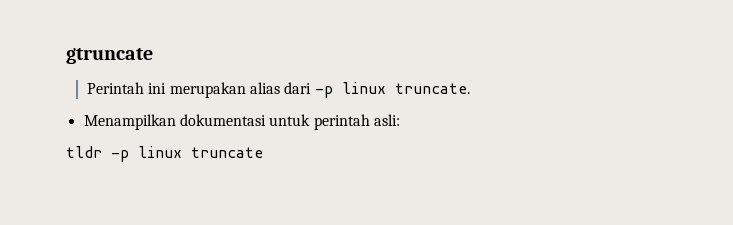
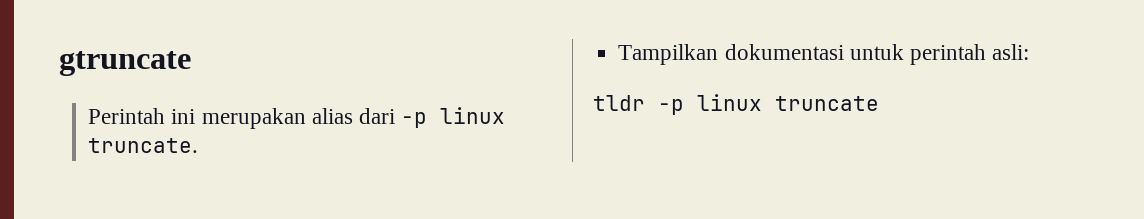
- Menampilkan dokumentasi untuk perintah asli:
+ Tampilkan dokumentasi untuk perintah asli:

